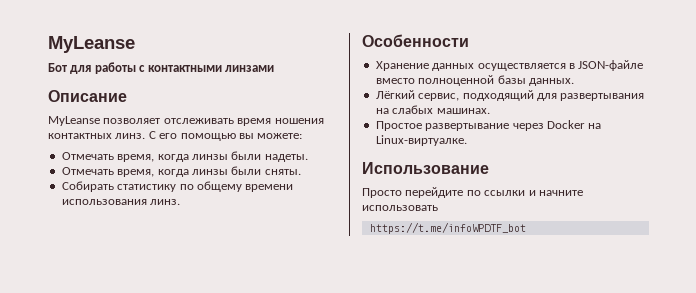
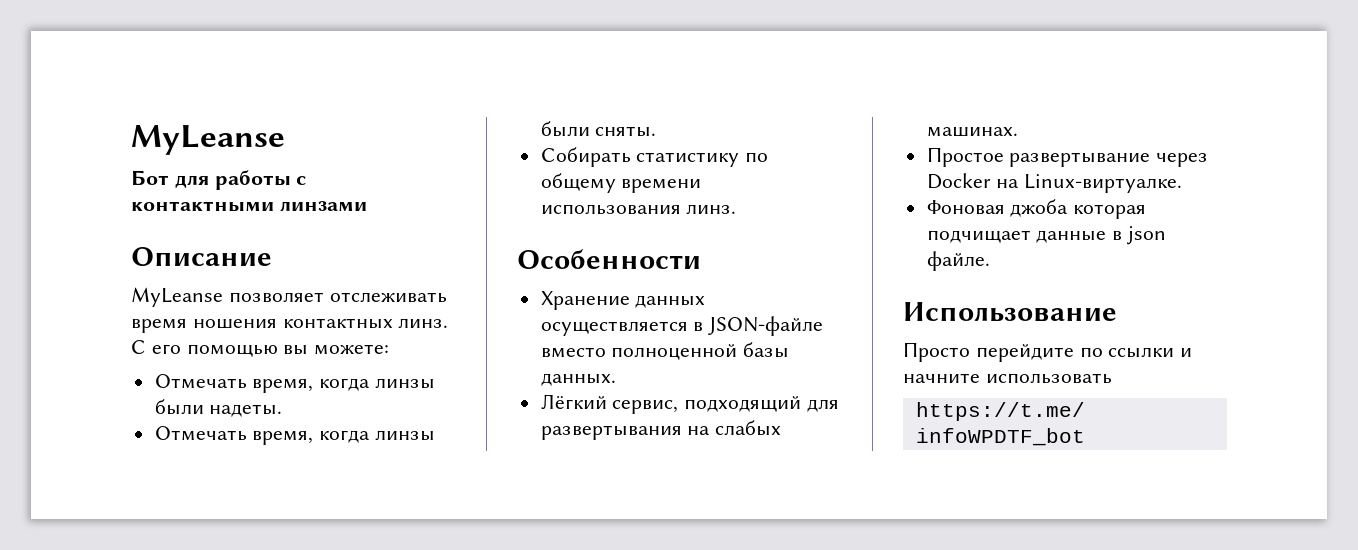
+ Фоновая джоба которая подчищает данные в json файле.

